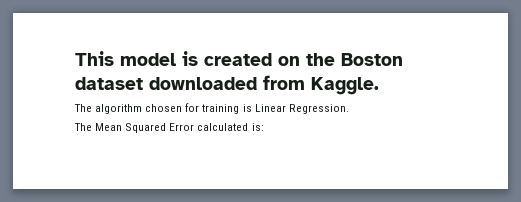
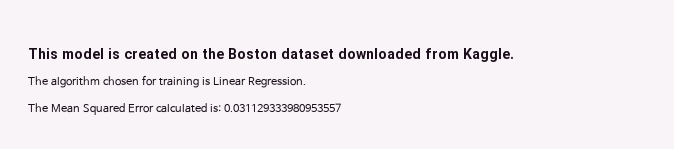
- The Mean Squared Error calculated is:
+ The Mean Squared Error calculated is: 0.031129333980953557

